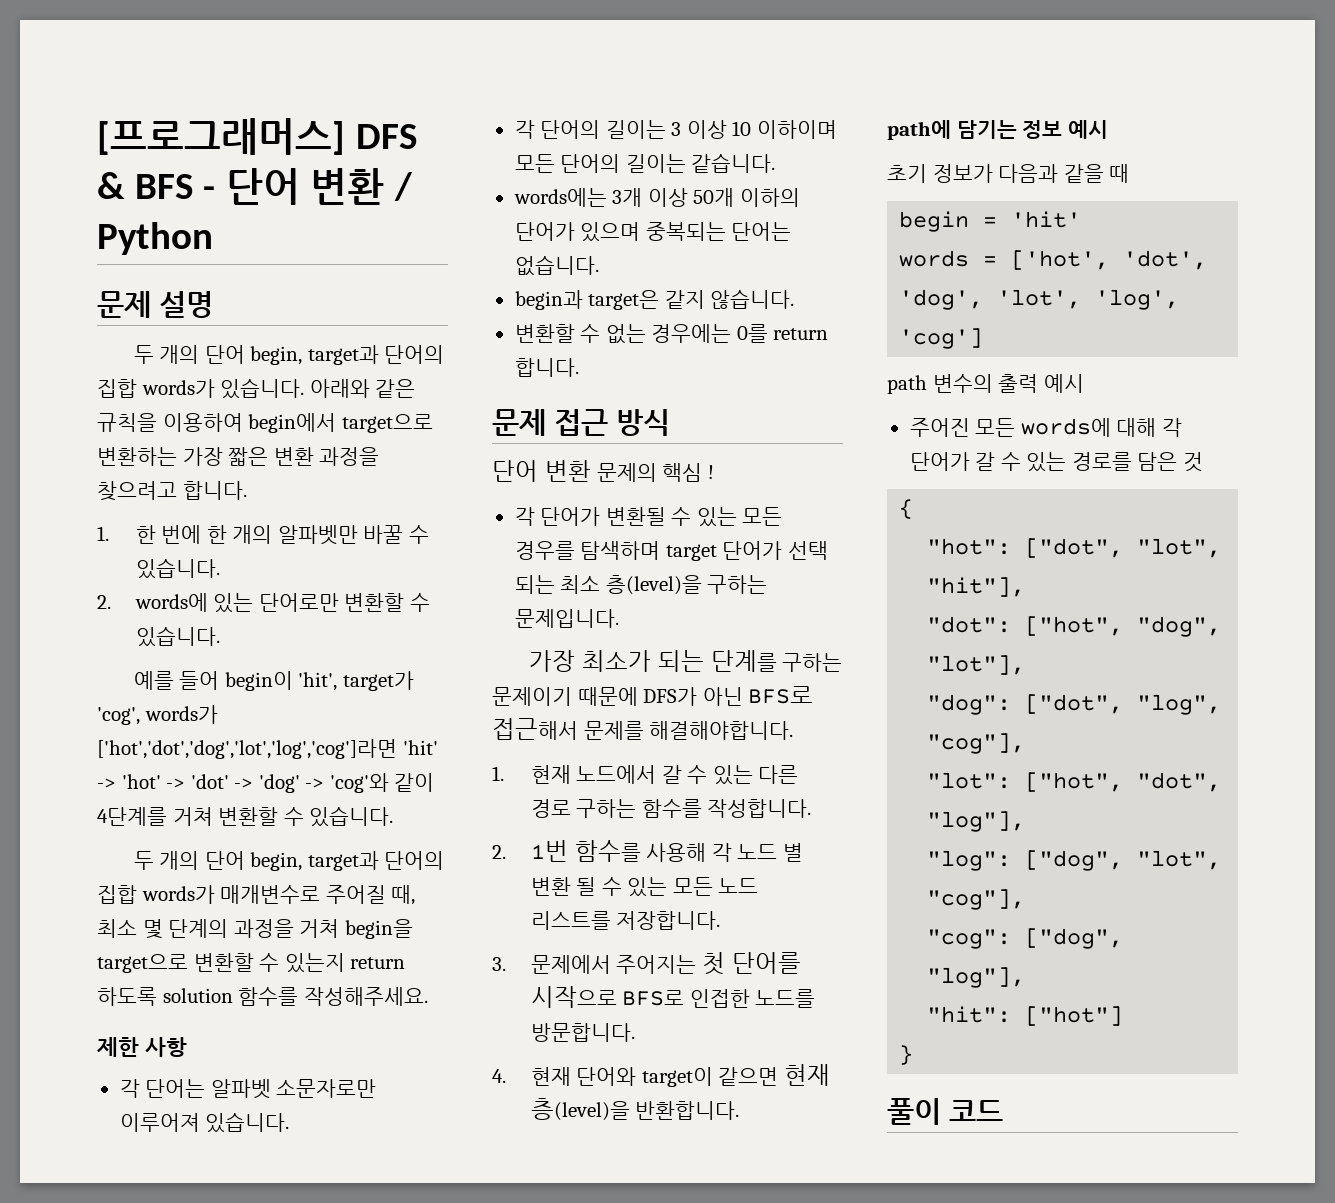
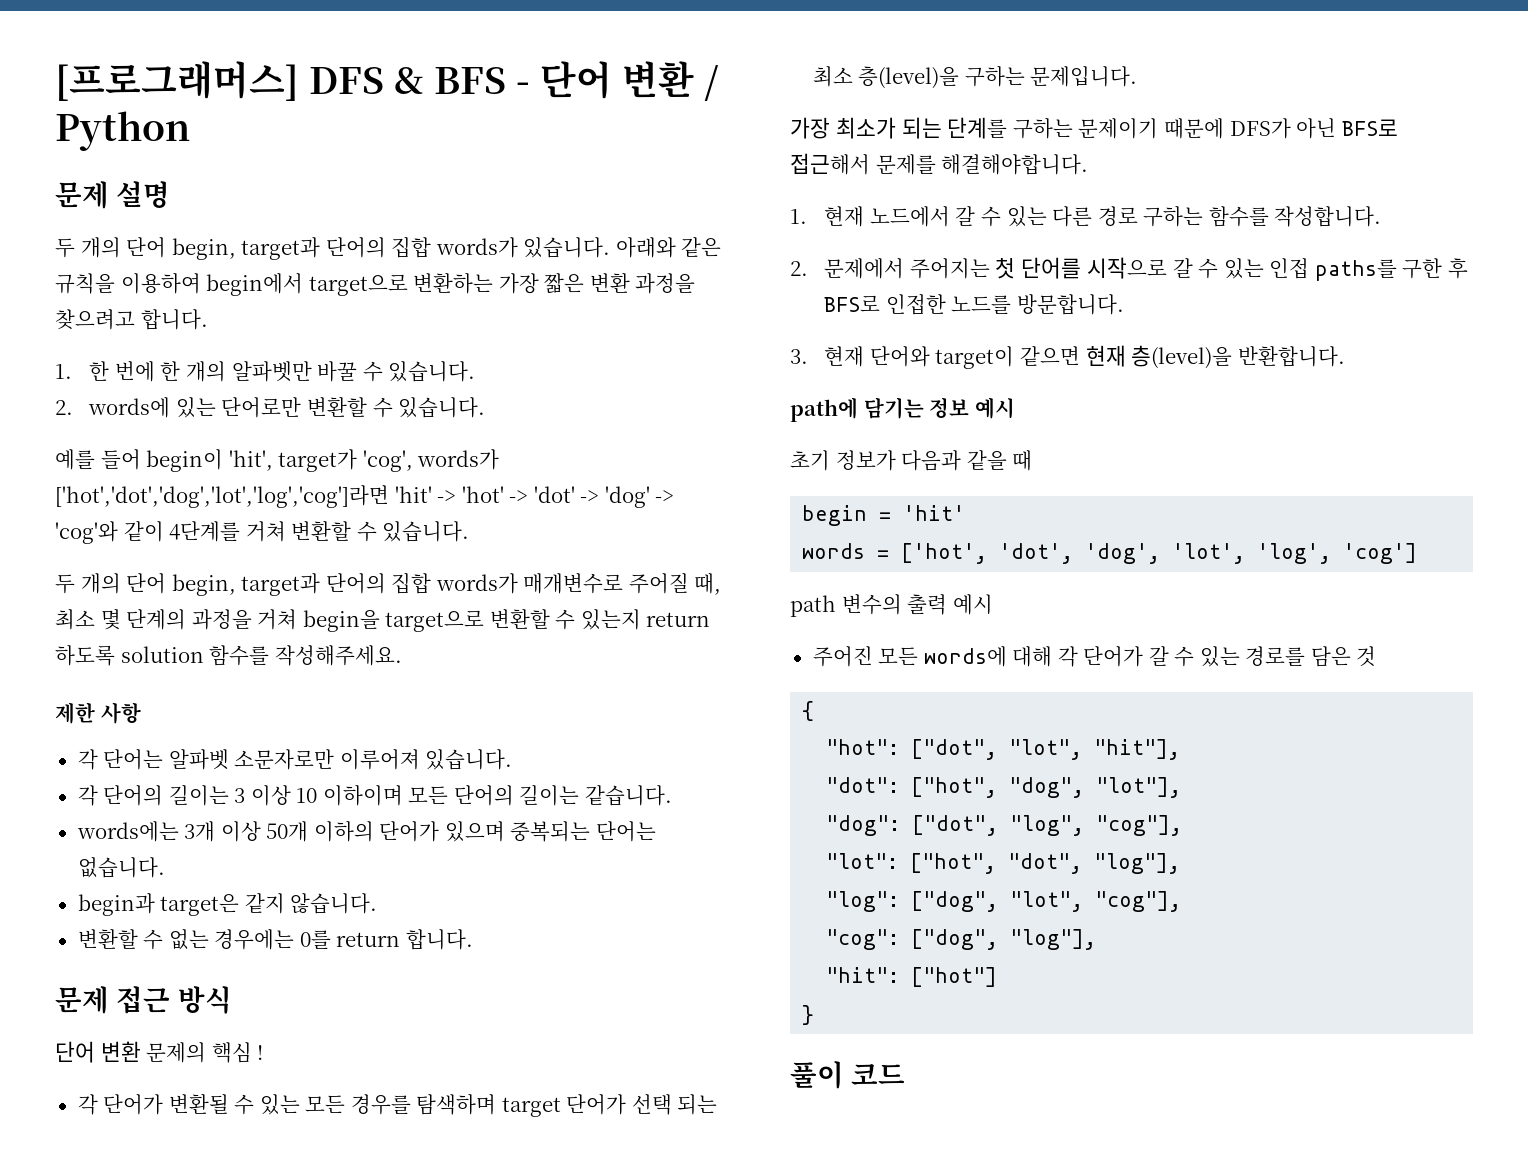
- 2. 1번 함수를 사용해 각 노드 별 변환 될 수 있는 모든 노드 리스트를 저장합니다.
- 3. 문제에서 주어지는 첫 단어를 시작으로 BFS로 인접한 노드를 방문합니다.
+ 2. 문제에서 주어지는 첫 단어를 시작으로 갈 수 있는 인접 paths를 구한 후 BFS로 인접한 노드를 방문합니다.
- 4. 현재 단어와 target이 같으면 현재 층(level)을 반환합니다.
+ 3. 현재 단어와 target이 같으면 현재 층(level)을 반환합니다.

